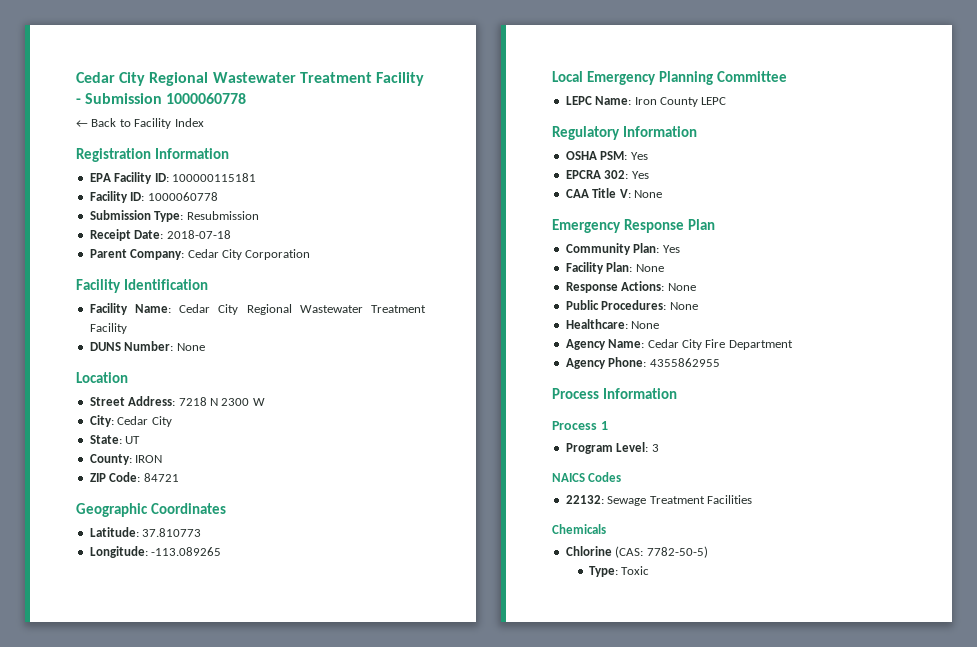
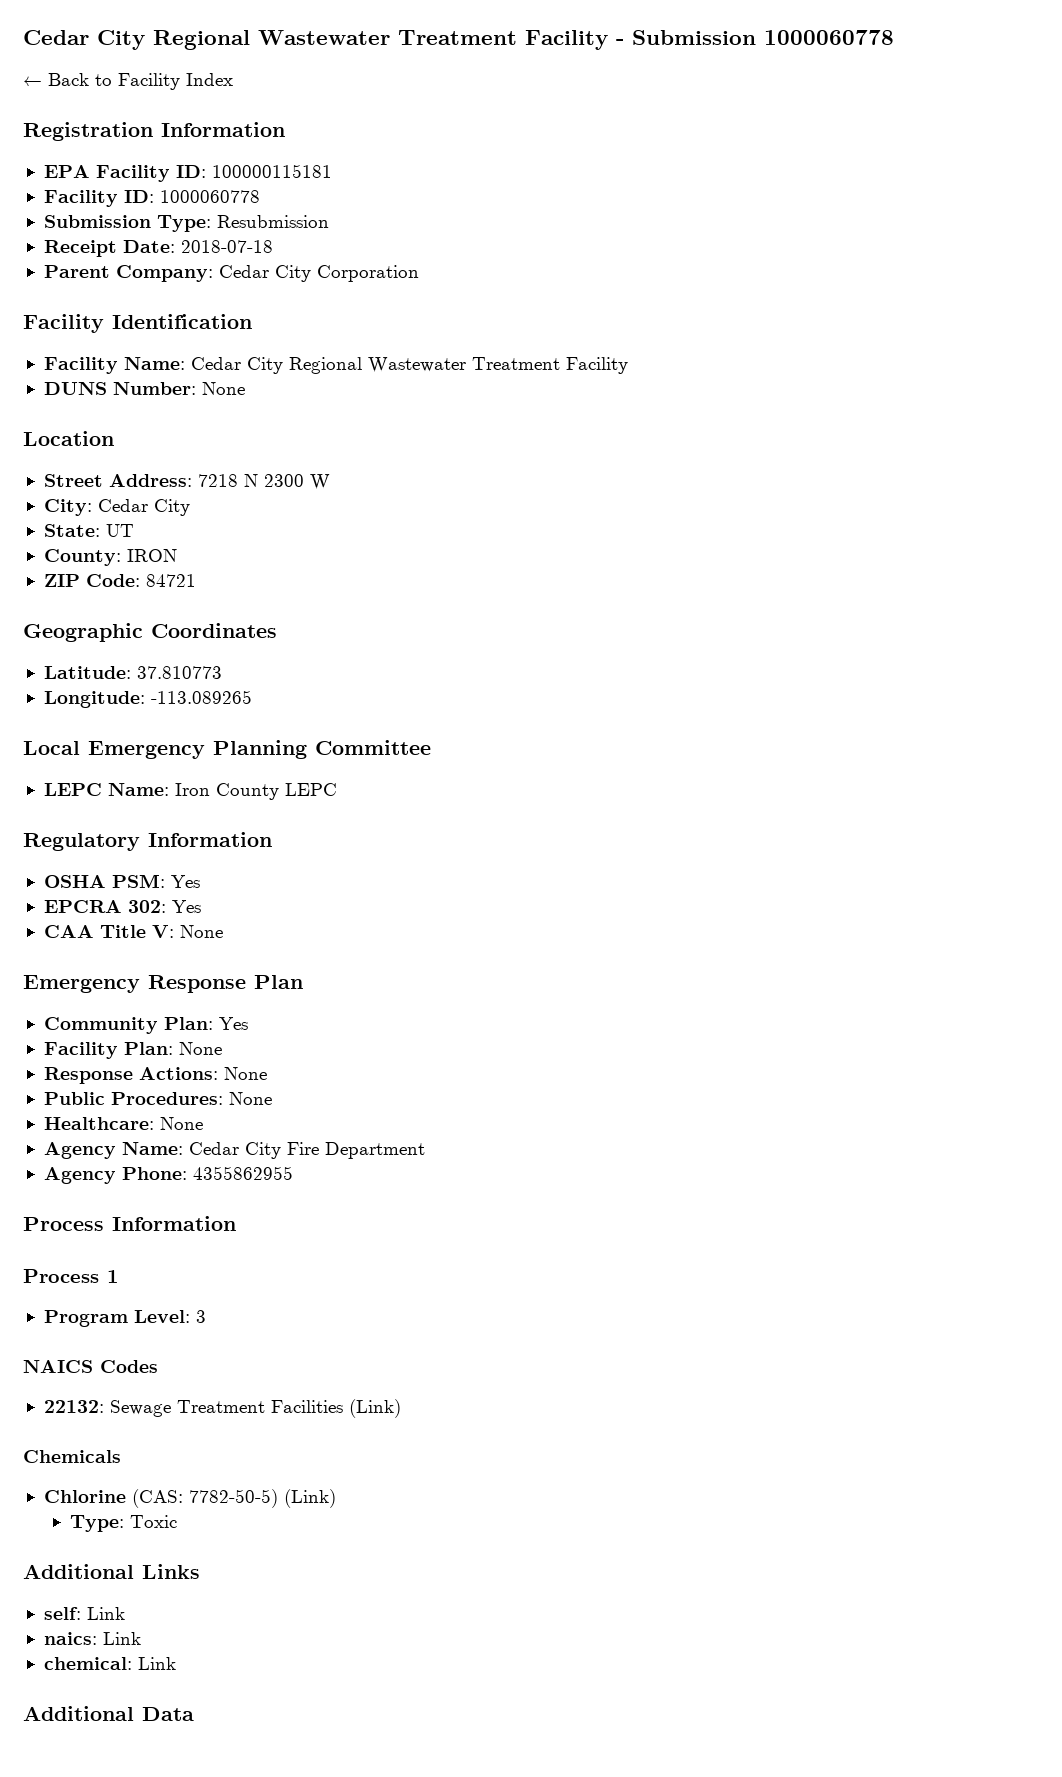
- 22132: Sewage Treatment Facilities
+ 22132: Sewage Treatment Facilities (Link)
- Chlorine (CAS: 7782-50-5)
+ Chlorine (CAS: 7782-50-5) (Link)
+ Additional Links
+ self: Link
+ naics: Link
+ chemical: Link
+ Additional Data

